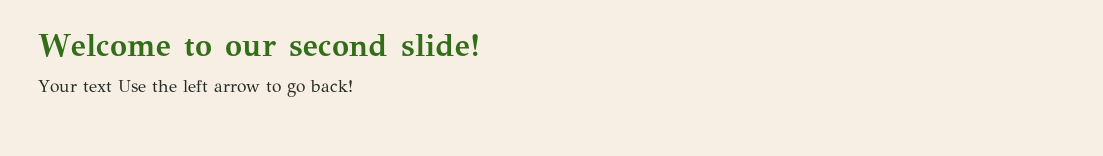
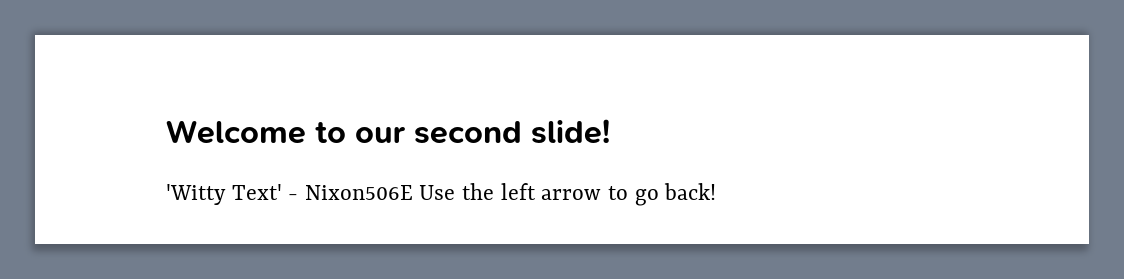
- Your text Use the left arrow to go back!
+ 'Witty Text' - Nixon506E Use the left arrow to go back!

